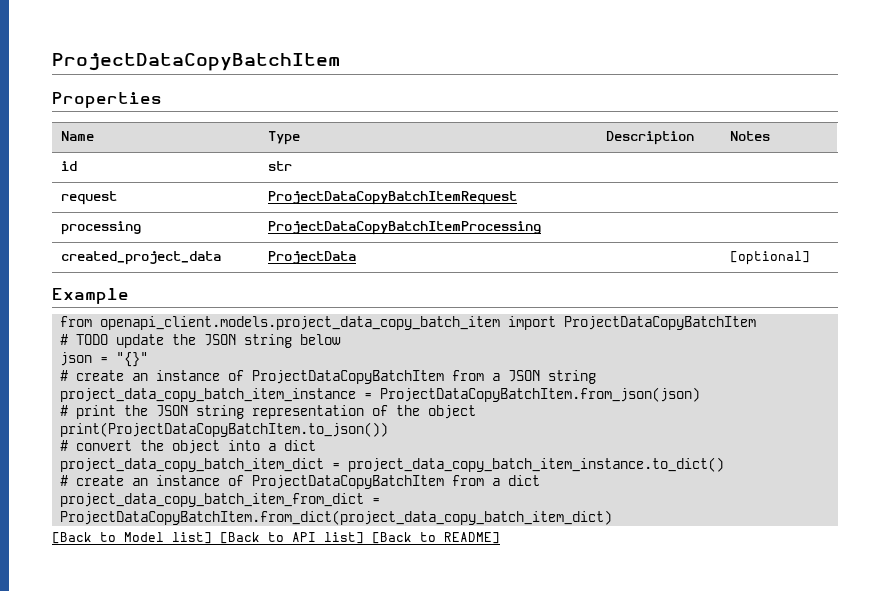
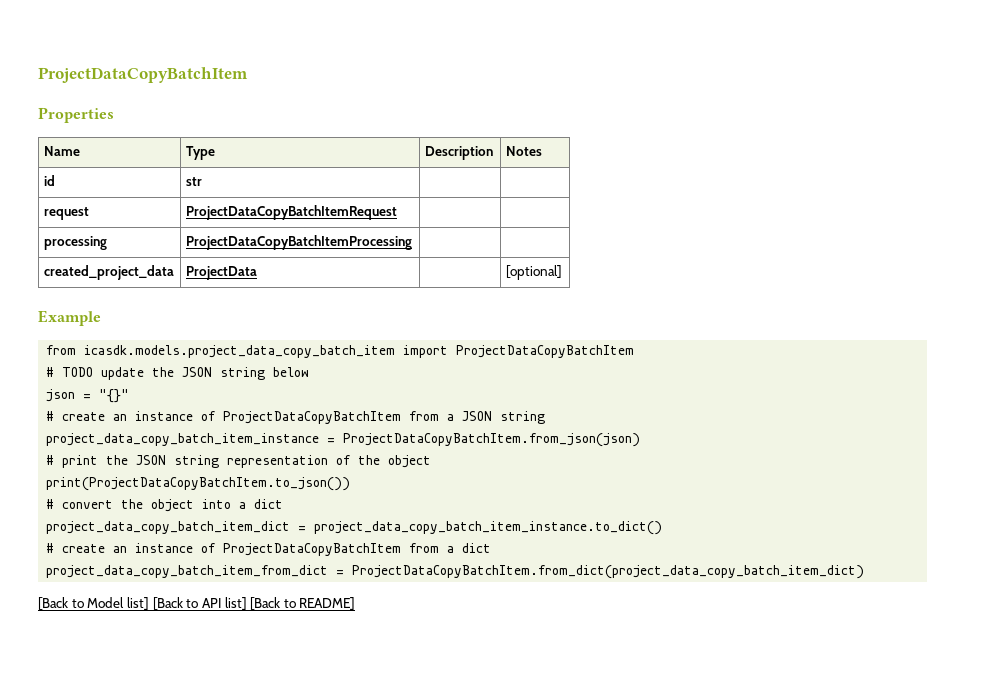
- from openapi_client.models.project_data_copy_batch_item import ProjectDataCopyBatchItem
+ from icasdk.models.project_data_copy_batch_item import ProjectDataCopyBatchItem

